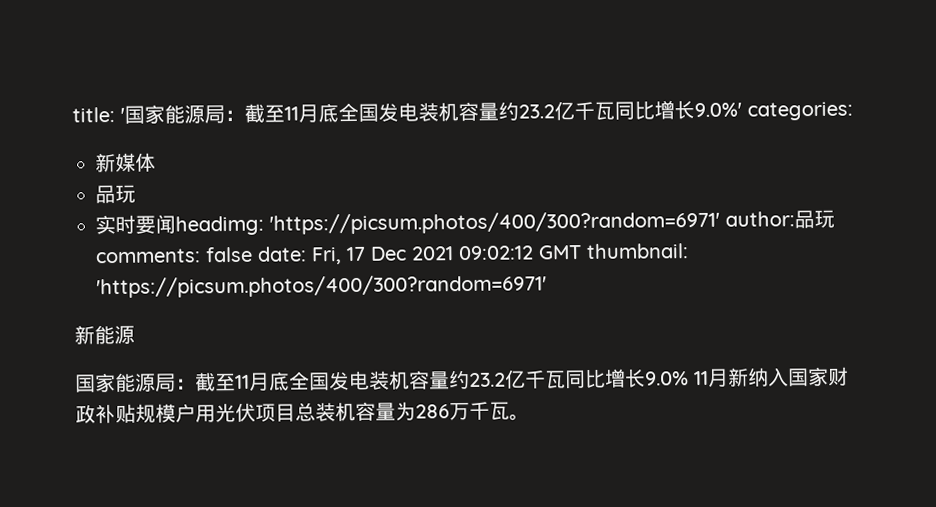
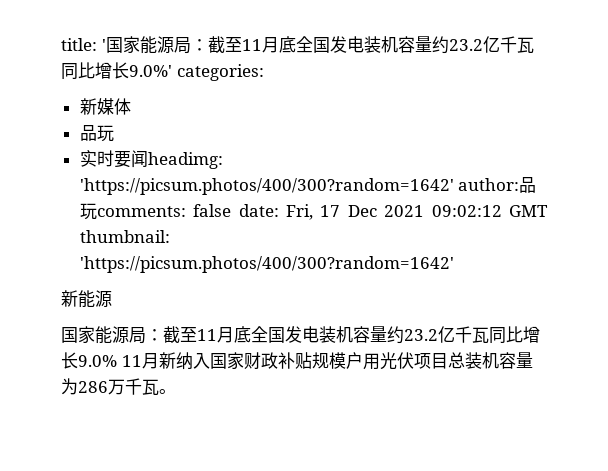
- 实时要闻headimg: 'https://picsum.photos/400/300?random=6971' author:品玩comments: false date: Fri, 17 Dec 2021 09:02:12 GMT thumbnail: 'https://picsum.photos/400/300?random=6971'
+ 实时要闻headimg: 'https://picsum.photos/400/300?random=1642' author:品玩comments: false date: Fri, 17 Dec 2021 09:02:12 GMT thumbnail: 'https://picsum.photos/400/300?random=1642'

